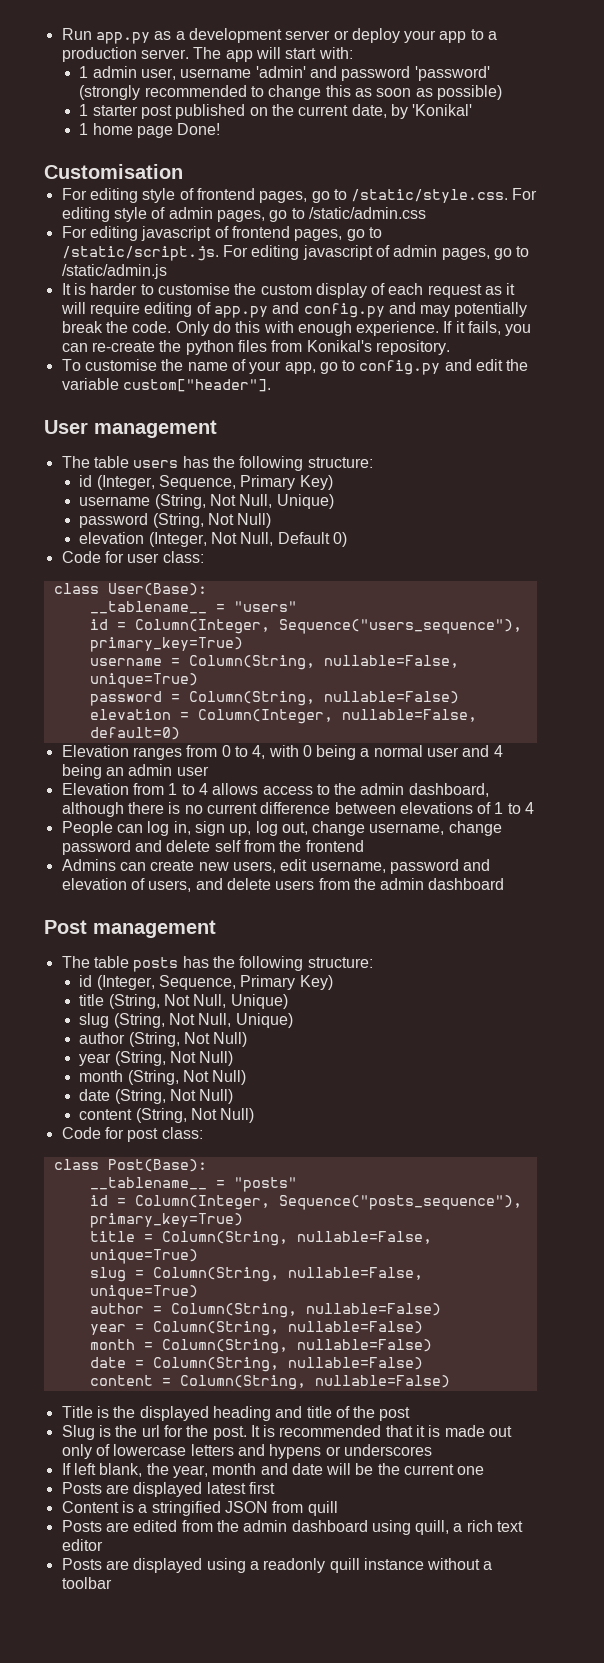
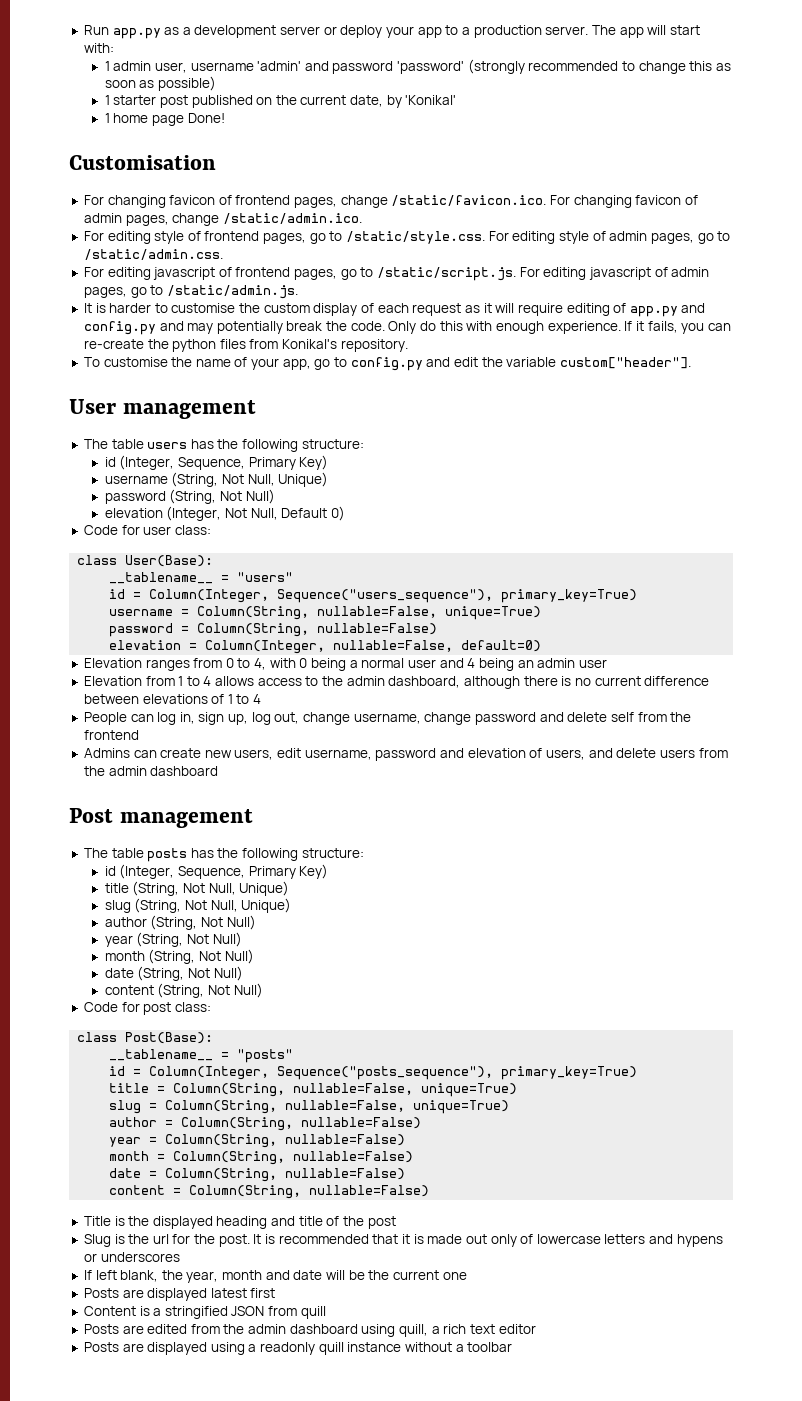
+ For changing favicon of frontend pages, change /static/favicon.ico. For changing favicon of admin pages, change /static/admin.ico.
- For editing style of frontend pages, go to /static/style.css. For editing style of admin pages, go to /static/admin.css
+ For editing style of frontend pages, go to /static/style.css. For editing style of admin pages, go to /static/admin.css.
- For editing javascript of frontend pages, go to /static/script.js. For editing javascript of admin pages, go to /static/admin.js
+ For editing javascript of frontend pages, go to /static/script.js. For editing javascript of admin pages, go to /static/admin.js.

